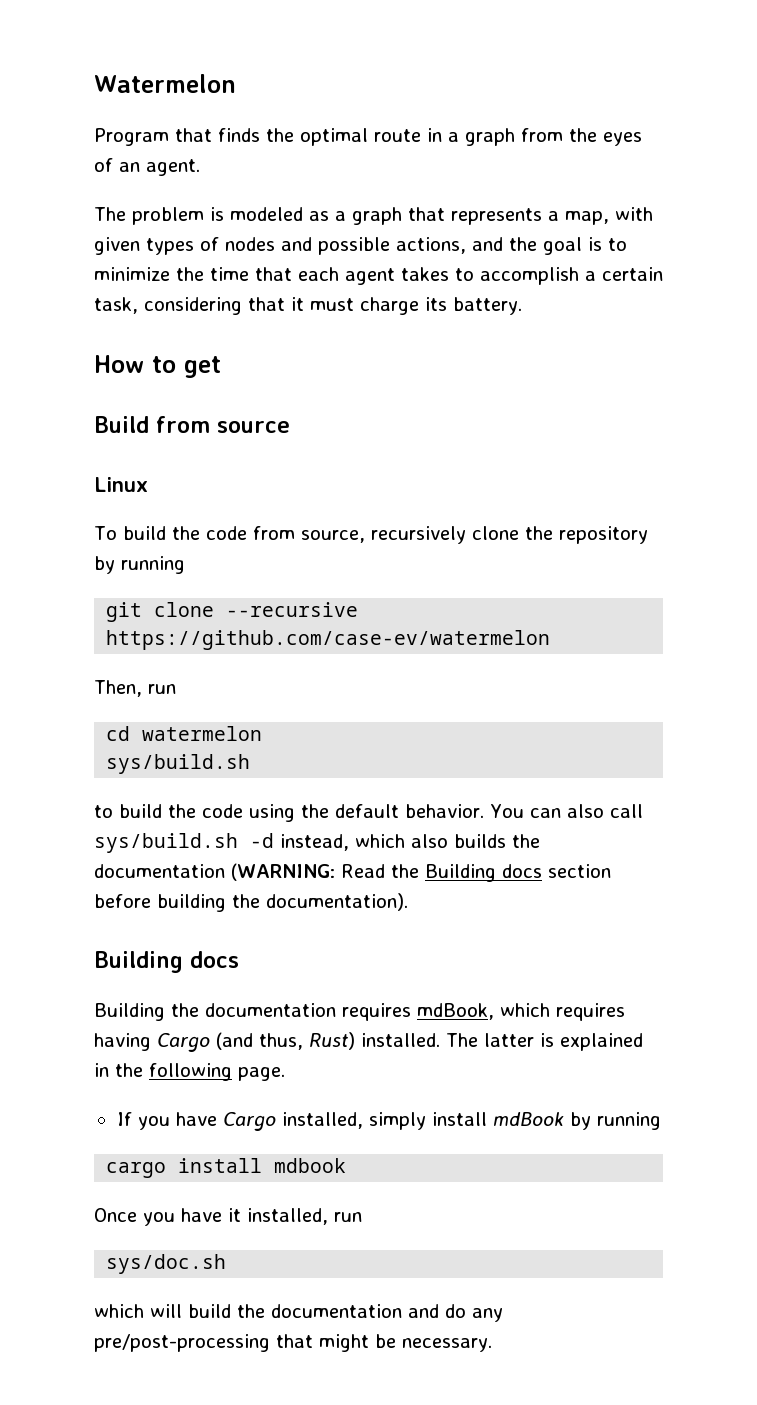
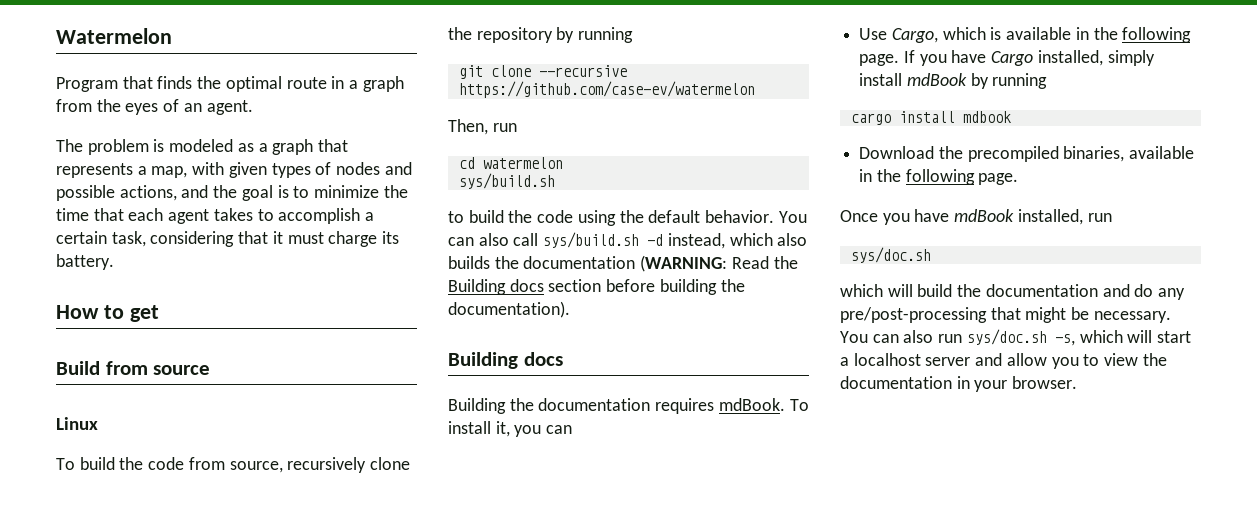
- Building the documentation requires mdBook, which requires having Cargo (and thus, Rust) installed. The latter is explained in the following page.
- If you have Cargo installed, simply install mdBook by running
+ Building the documentation requires mdBook. To install it, you can
+ Use Cargo, which is available in the following page. If you have Cargo installed, simply install mdBook by running
+ Download the precompiled binaries, available in the following page.
- Once you have it installed, run
+ Once you have mdBook installed, run
+ You can also run sys/doc.sh -s, which will start a localhost server and allow you to view the documentation in your browser.

